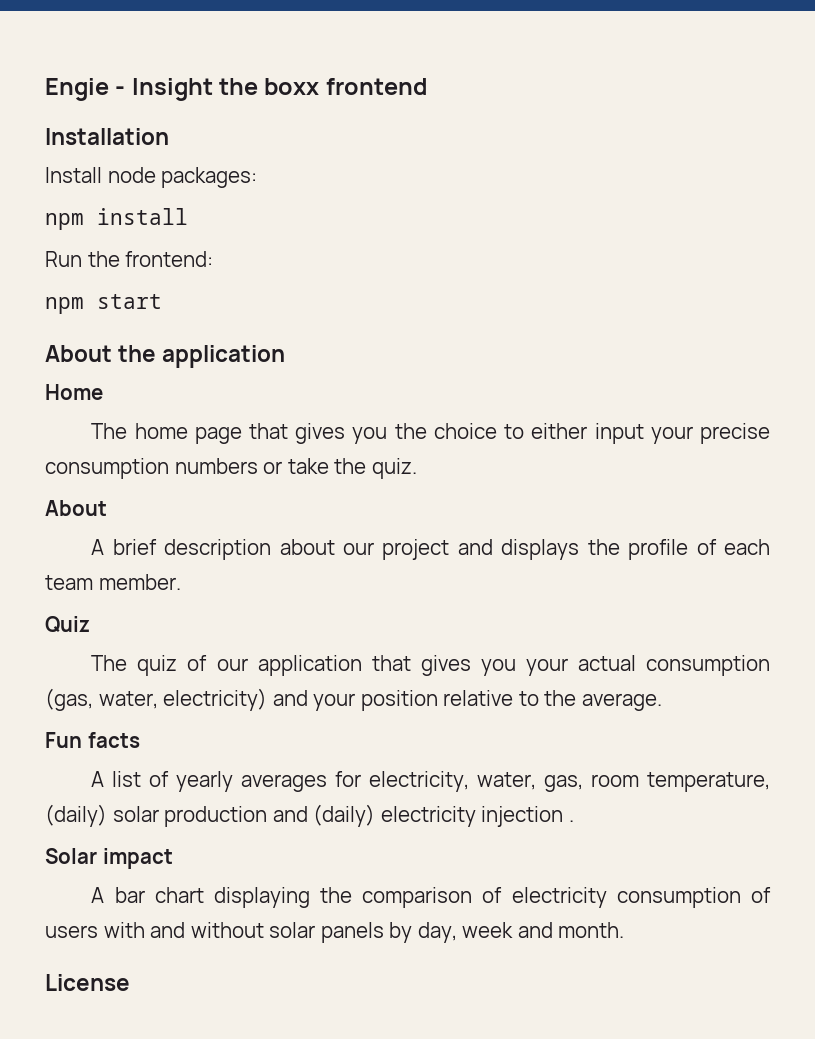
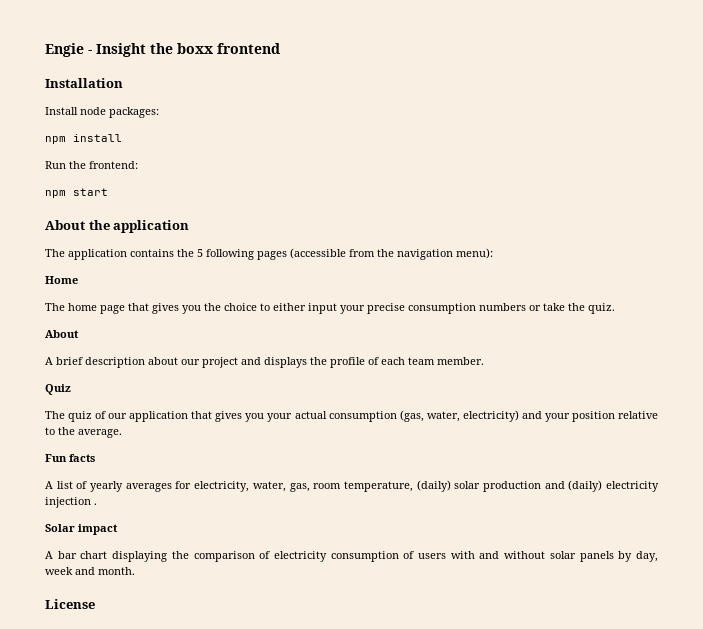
+ The application contains the 5 following pages (accessible from the navigation menu):

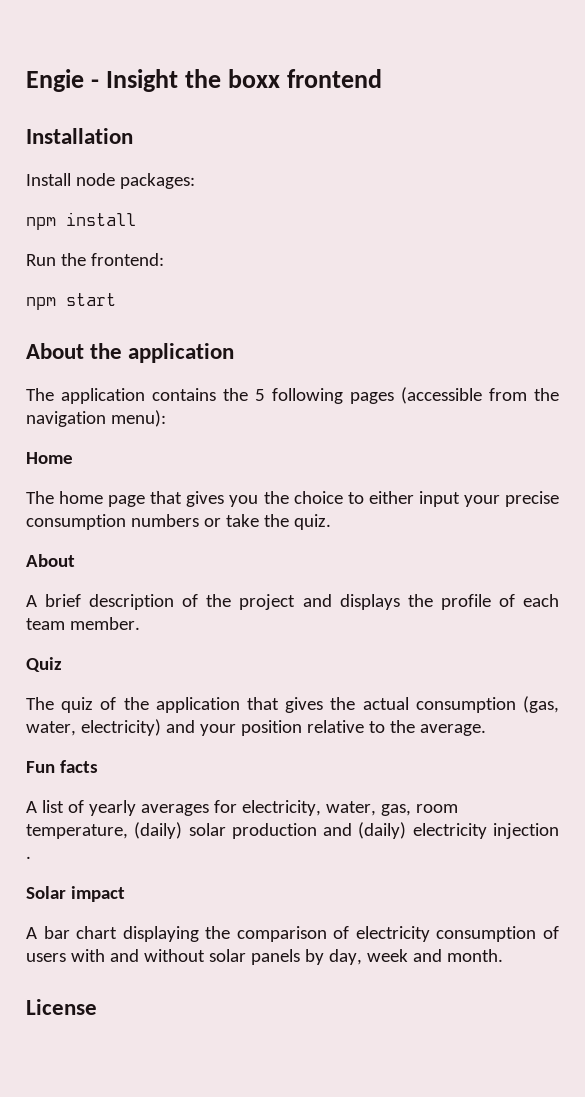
- A brief description about our project and displays the profile of each team member.
+ A brief description of the project and displays the profile of each team member.
- The quiz of our application that gives you your actual consumption (gas, water, electricity) and your position relative to the average.
+ The quiz of the application that gives the actual consumption (gas, water, electricity) and your position relative to the average.

